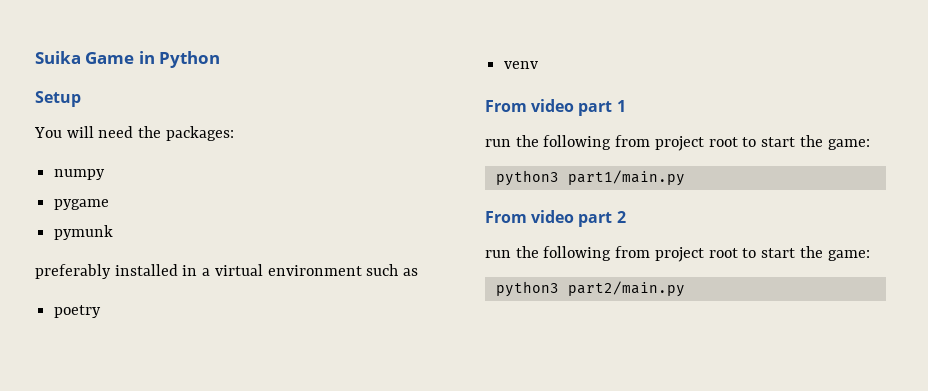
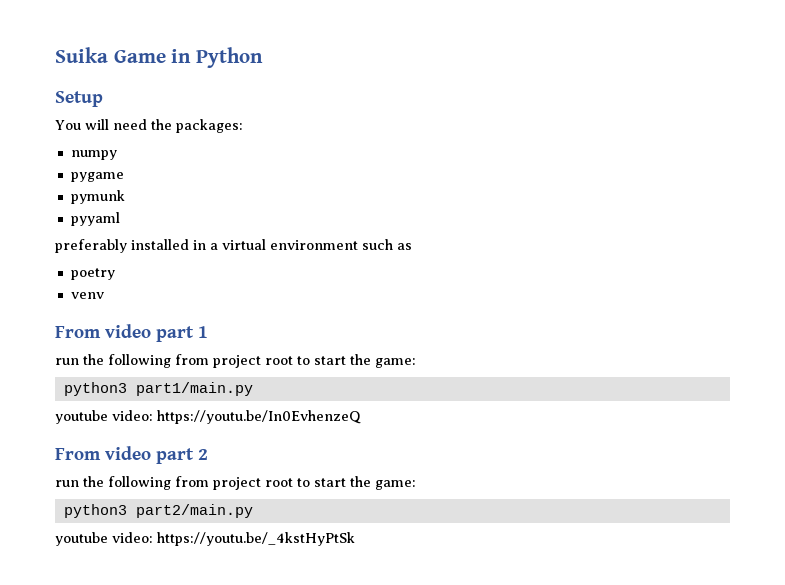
+ pyyaml
+ youtube video: https://youtu.be/In0EvhenzeQ
+ youtube video: https://youtu.be/_4kstHyPtSk

